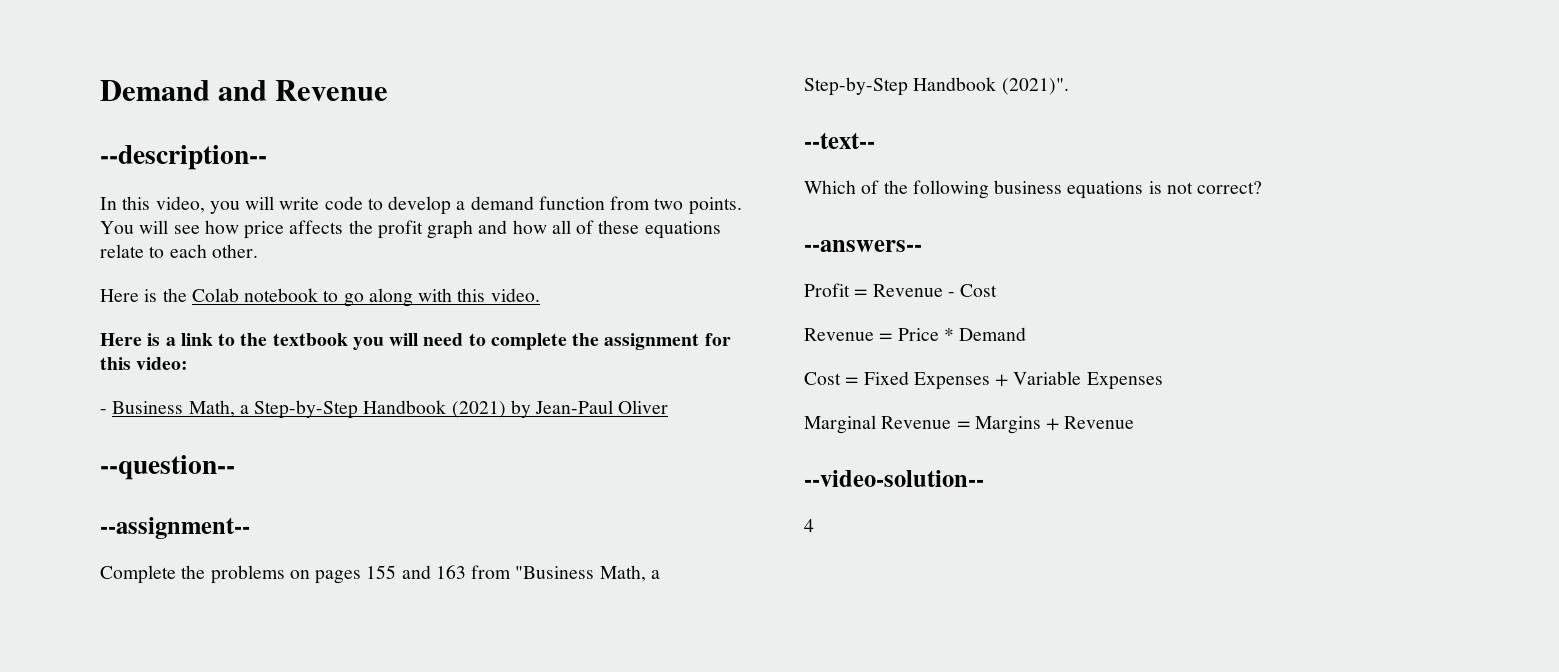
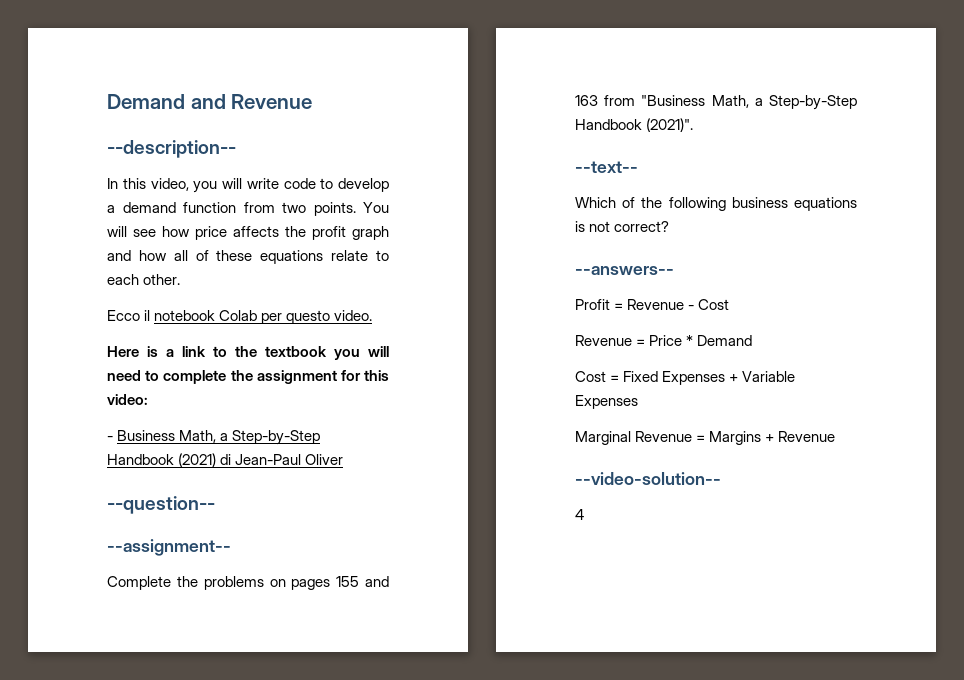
- Here is the Colab notebook to go along with this video.
+ Ecco il notebook Colab per questo video.
- - Business Math, a Step-by-Step Handbook (2021) by Jean-Paul Oliver
+ - Business Math, a Step-by-Step Handbook (2021) di Jean-Paul Oliver

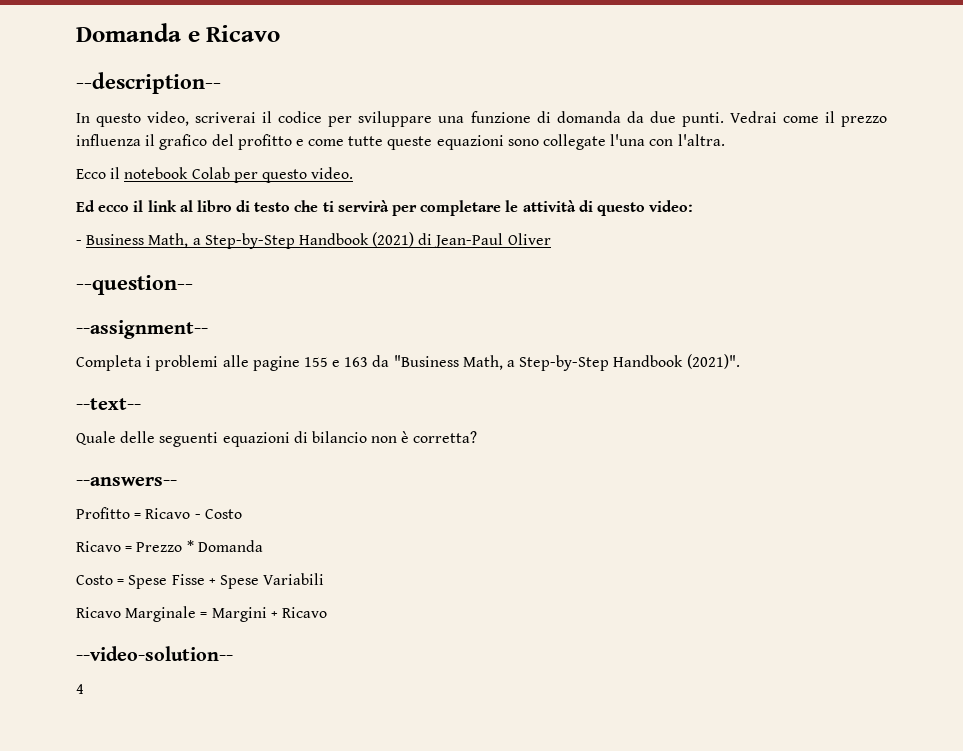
- Demand and Revenue
+ Domanda e Ricavo
- In this video, you will write code to develop a demand function from two points. You will see how price affects the profit graph and how all of these equations relate to each other.
+ In questo video, scriverai il codice per sviluppare una funzione di domanda da due punti. Vedrai come il prezzo influenza il grafico del profitto e come tutte queste equazioni sono collegate l'una con l'altra.
- Here is a link to the textbook you will need to complete the assignment for this video:
+ Ed ecco il link al libro di testo che ti servirà per completare le attività di questo video:
- Complete the problems on pages 155 and 163 from "Business Math, a Step-by-Step Handbook (2021)".
+ Completa i problemi alle pagine 155 e 163 da "Business Math, a Step-by-Step Handbook (2021)".
- Which of the following business equations is not correct?
+ Quale delle seguenti equazioni di bilancio non è corretta?
  --answers--
- Profit = Revenue - Cost
- Revenue = Price * Demand
- Cost = Fixed Expenses + Variable Expenses
- Marginal Revenue = Margins + Revenue
+ Profitto = Ricavo - Costo
+ Ricavo = Prezzo * Domanda
+ Costo = Spese Fisse + Spese Variabili
+ Ricavo Marginale = Margini + Ricavo

